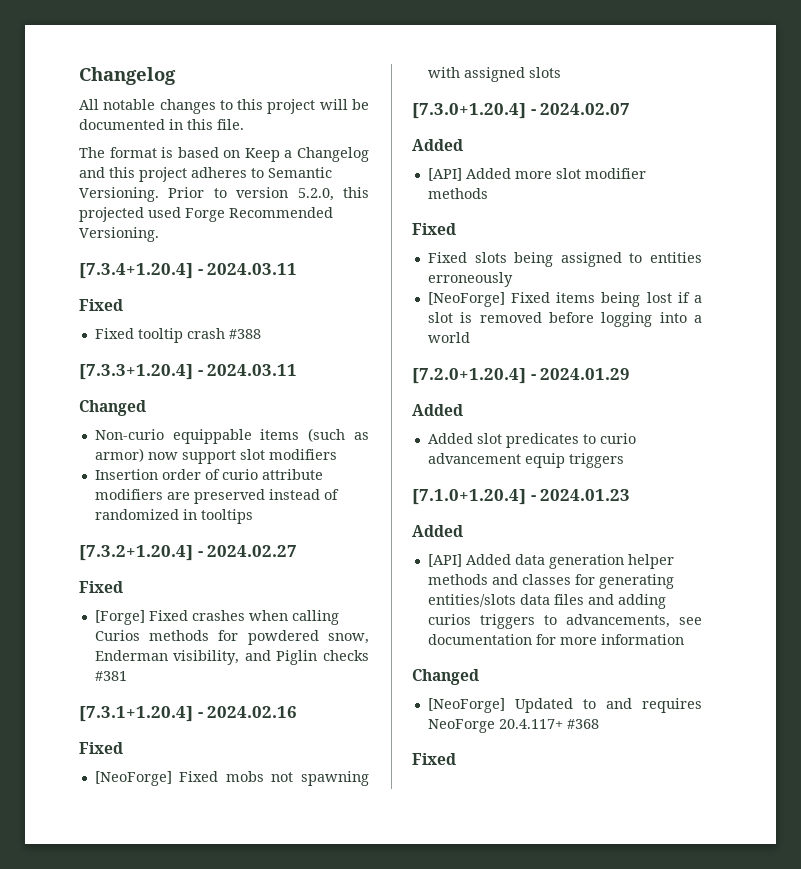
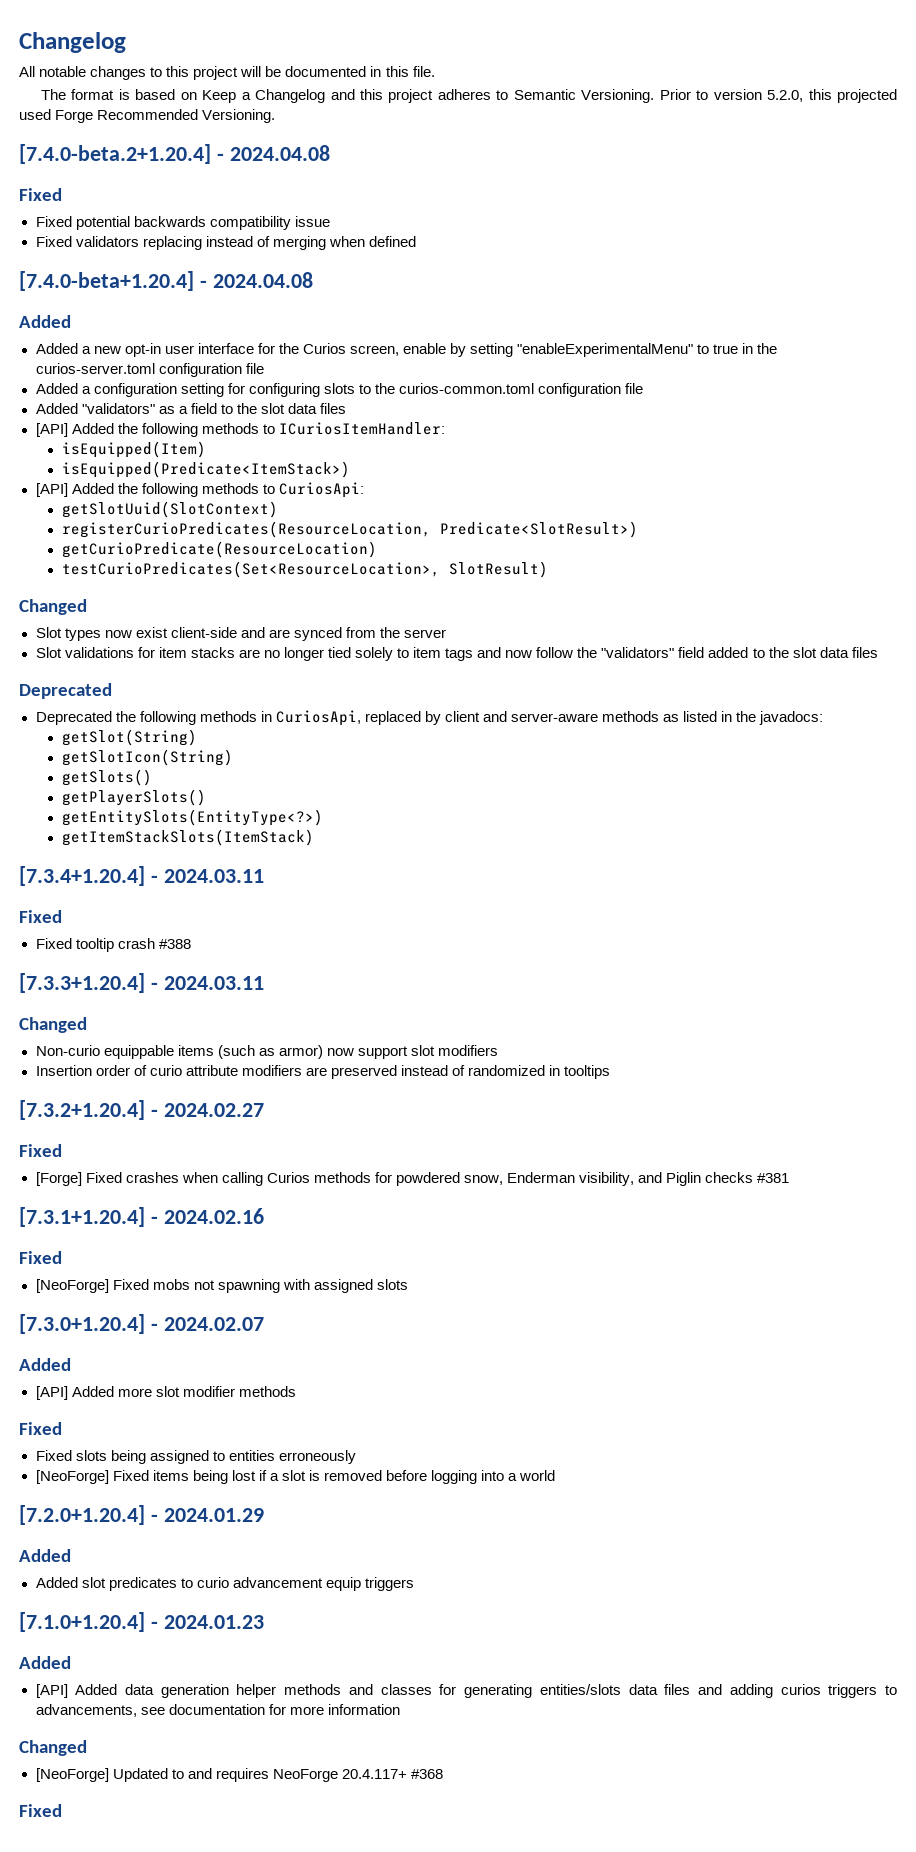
+ [7.4.0-beta.2+1.20.4] - 2024.04.08
+ Fixed
+ Fixed potential backwards compatibility issue
+ Fixed validators replacing instead of merging when defined
+ [7.4.0-beta+1.20.4] - 2024.04.08
+ Added
+ Added a new opt-in user interface for the Curios screen, enable by setting "enableExperimentalMenu" to true in the curios-server.toml configuration file
+ Added a configuration setting for configuring slots to the curios-common.toml configuration file
+ Added "validators" as a field to the slot data files
+ [API] Added the following methods to ICuriosItemHandler:
+ isEquipped(Item)
+ isEquipped(Predicate<ItemStack>)
+ [API] Added the following methods to CuriosApi:
+ getSlotUuid(SlotContext)
+ registerCurioPredicates(ResourceLocation, Predicate<SlotResult>)
+ getCurioPredicate(ResourceLocation)
+ testCurioPredicates(Set<ResourceLocation>, SlotResult)
+ Changed
+ Slot types now exist client-side and are synced from the server
+ Slot validations for item stacks are no longer tied solely to item tags and now follow the "validators" field added to the slot data files
+ Deprecated
+ Deprecated the following methods in CuriosApi, replaced by client and server-aware methods as listed in the javadocs:
+ getSlot(String)
+ getSlotIcon(String)
+ getSlots()
+ getPlayerSlots()
+ getEntitySlots(EntityType<?>)
+ getItemStackSlots(ItemStack)

